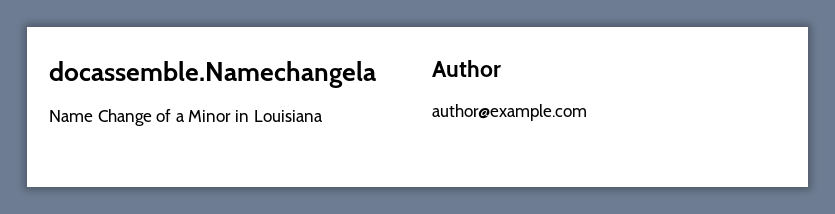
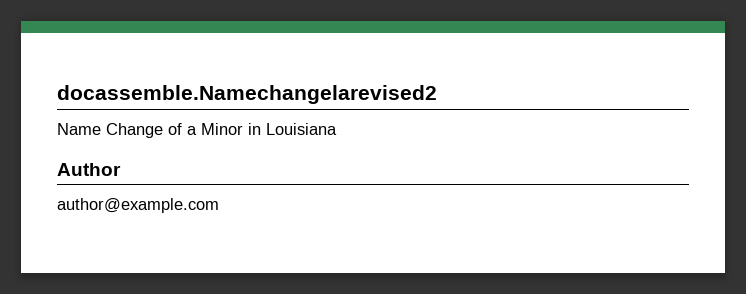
- docassemble.Namechangela
+ docassemble.Namechangelarevised2

